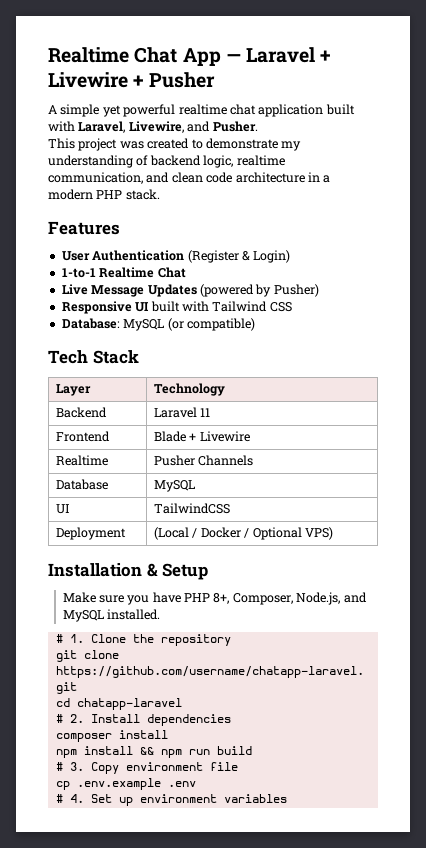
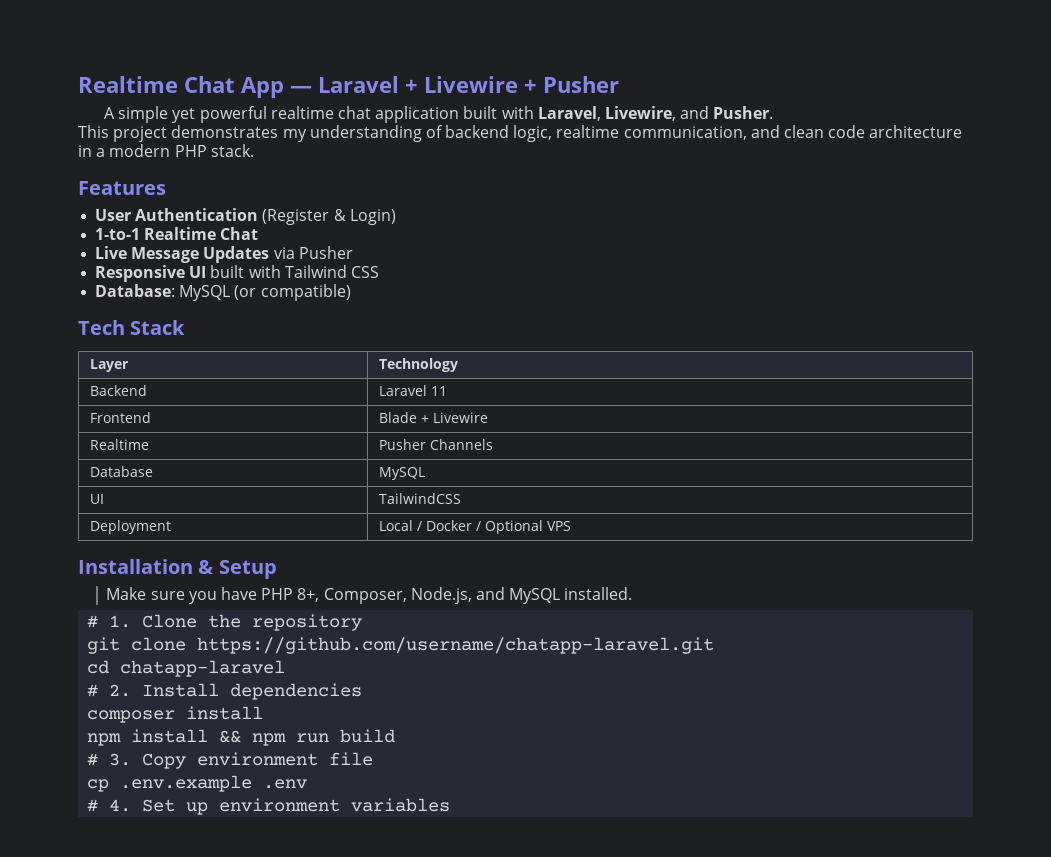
- This project was created to demonstrate my understanding of backend logic, realtime communication, and clean code architecture in a modern PHP stack.
+ This project demonstrates my understanding of backend logic, realtime communication, and clean code architecture in a modern PHP stack.
- Live Message Updates (powered by Pusher)
+ Live Message Updates via Pusher
- Deployment | (Local / Docker / Optional VPS)
+ Deployment | Local / Docker / Optional VPS

